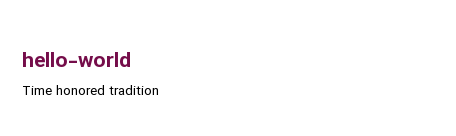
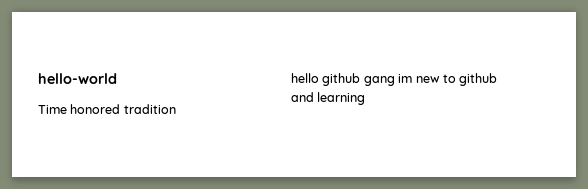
+ hello github gang im new to github and learning

